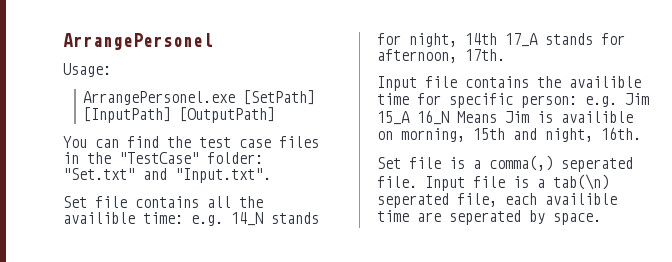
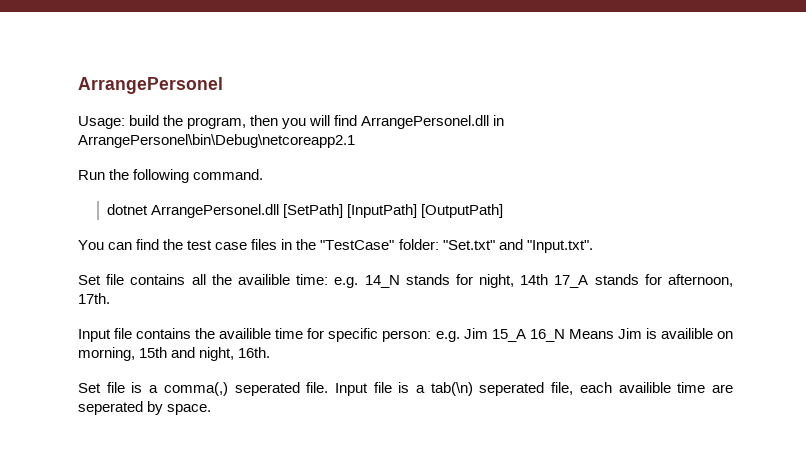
- Usage:
- ArrangePersonel.exe [SetPath] [InputPath] [OutputPath]
+ Usage: build the program, then you will find ArrangePersonel.dll in ArrangePersonel\bin\Debug\netcoreapp2.1
+ Run the following command.
+ dotnet ArrangePersonel.dll [SetPath] [InputPath] [OutputPath]

